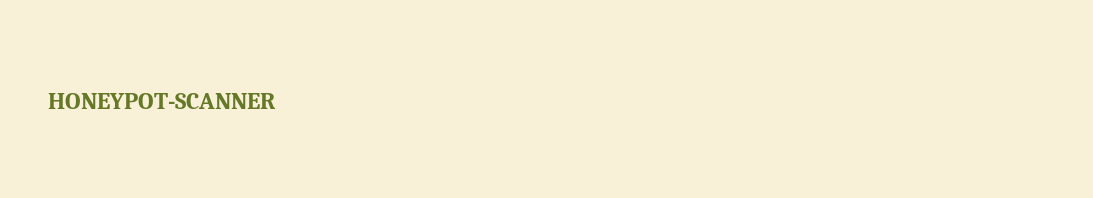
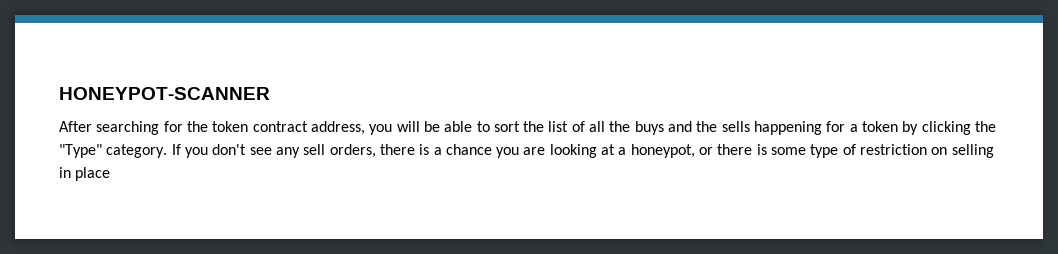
+ After searching for the token contract address, you will be able to sort the list of all the buys and the sells happening for a token by clicking the "Type" category. If you don't see any sell orders, there is a chance you are looking at a honeypot, or there is some type of restriction on selling in place

